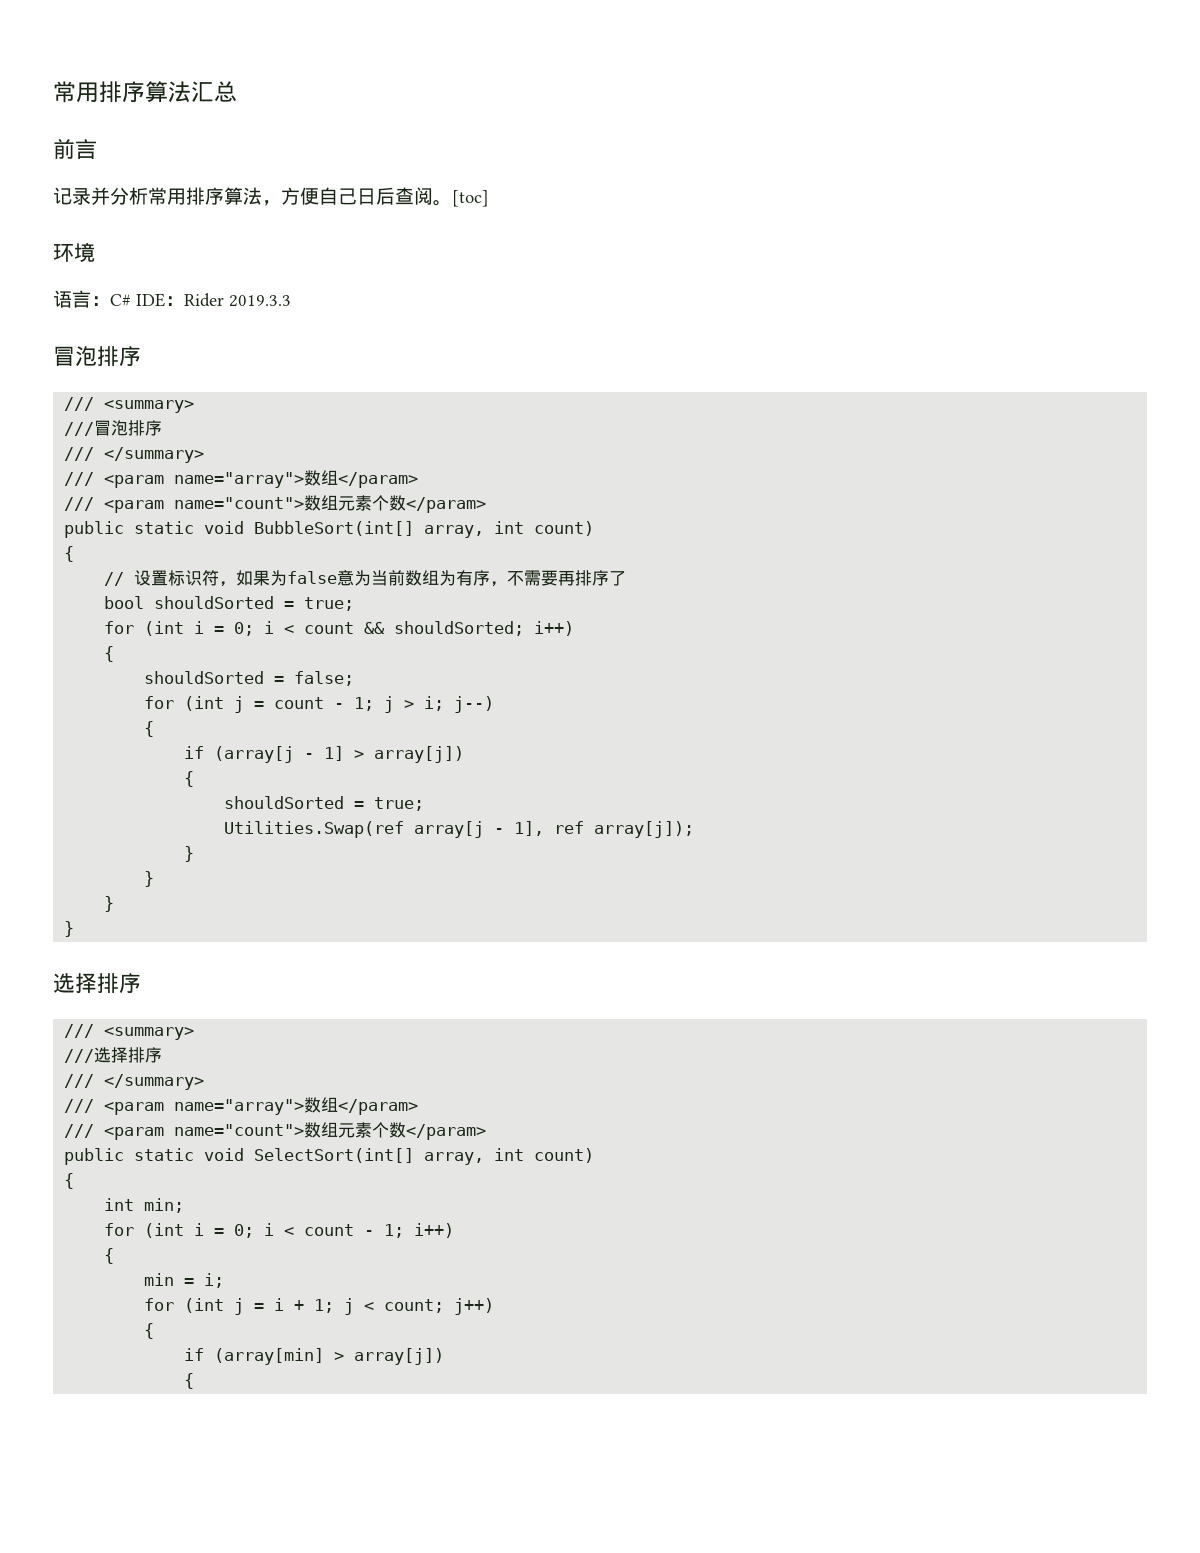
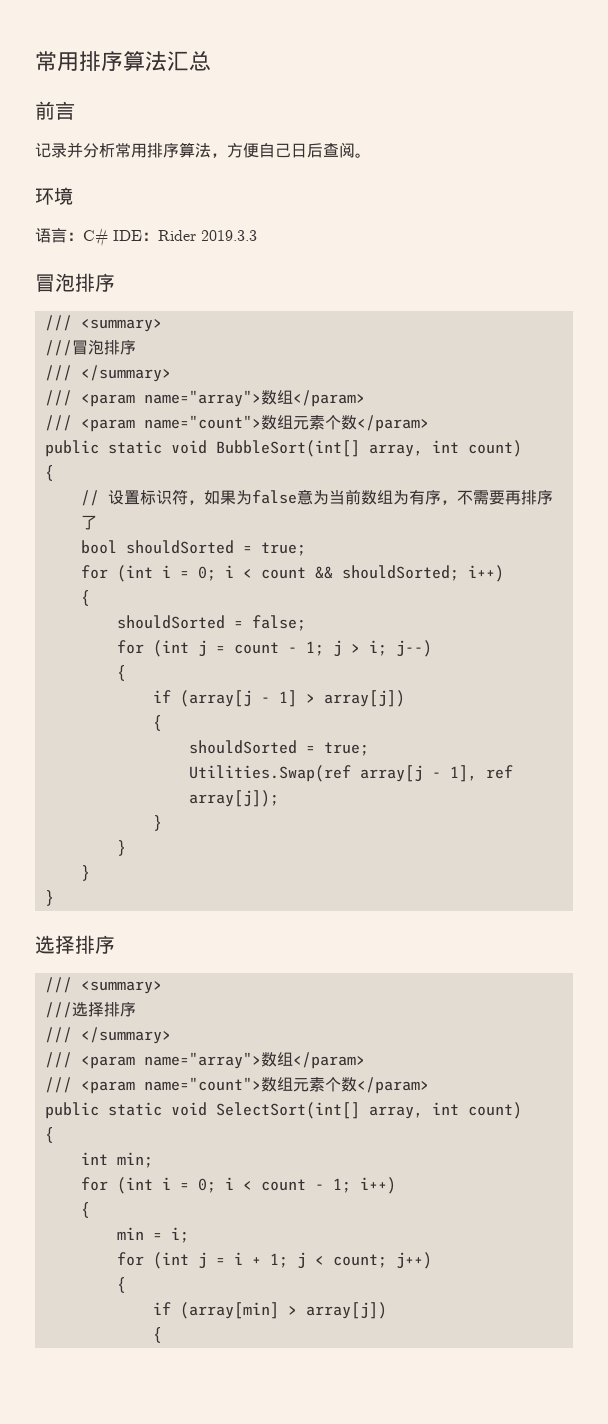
- [toc]

